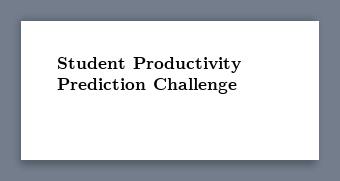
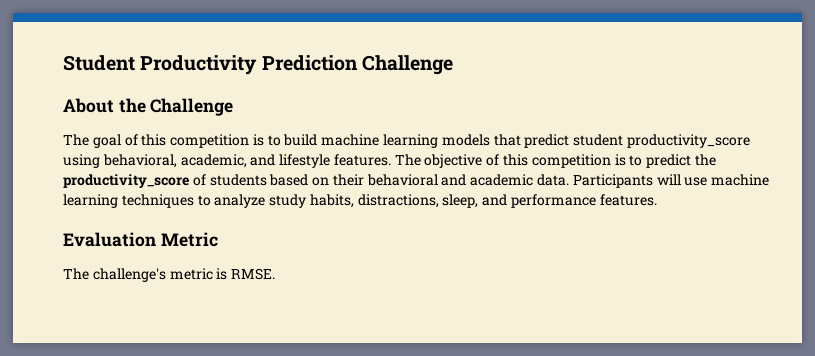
+ About the Challenge
+ The goal of this competition is to build machine learning models that predict student productivity_score using behavioral, academic, and lifestyle features. The objective of this competition is to predict the productivity_score of students based on their behavioral and academic data. Participants will use machine learning techniques to analyze study habits, distractions, sleep, and performance features.
+ Evaluation Metric
+ The challenge's metric is RMSE.

